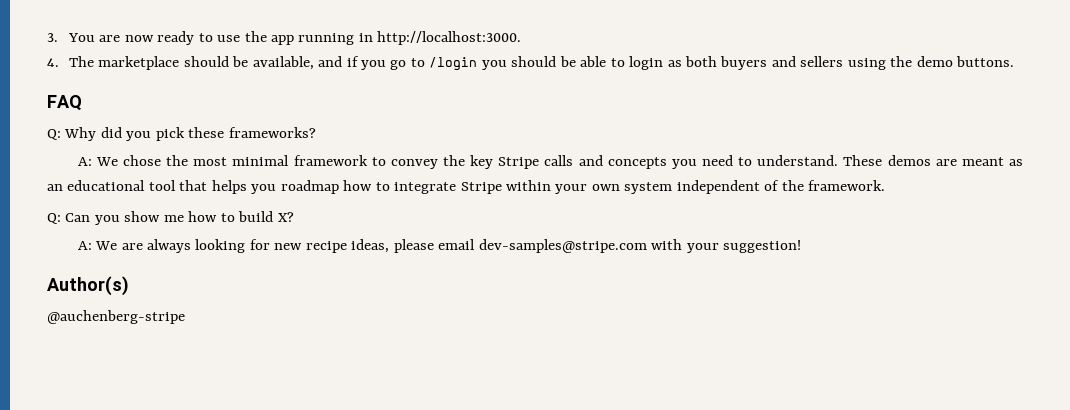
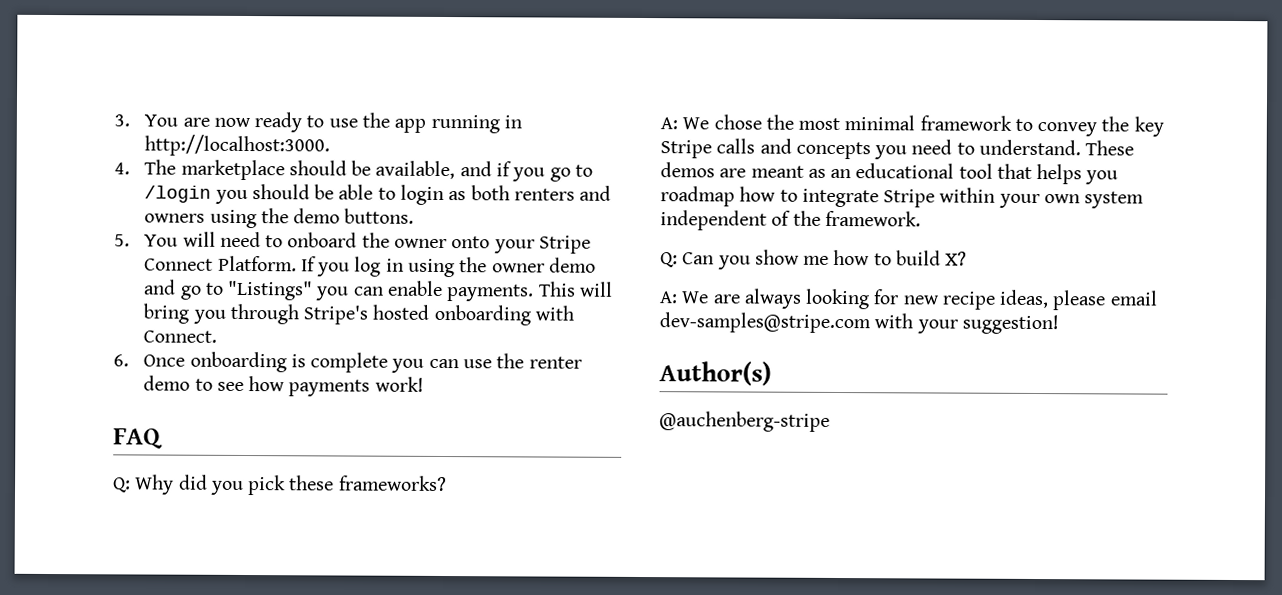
- 4. The marketplace should be available, and if you go to /login you should be able to login as both buyers and sellers using the demo buttons.
+ 4. The marketplace should be available, and if you go to /login you should be able to login as both renters and owners using the demo buttons.
+ 5. You will need to onboard the owner onto your Stripe Connect Platform. If you log in using the owner demo and go to "Listings" you can enable payments. This will bring you through Stripe's hosted onboarding with Connect.
+ 6. Once onboarding is complete you can use the renter demo to see how payments work!

